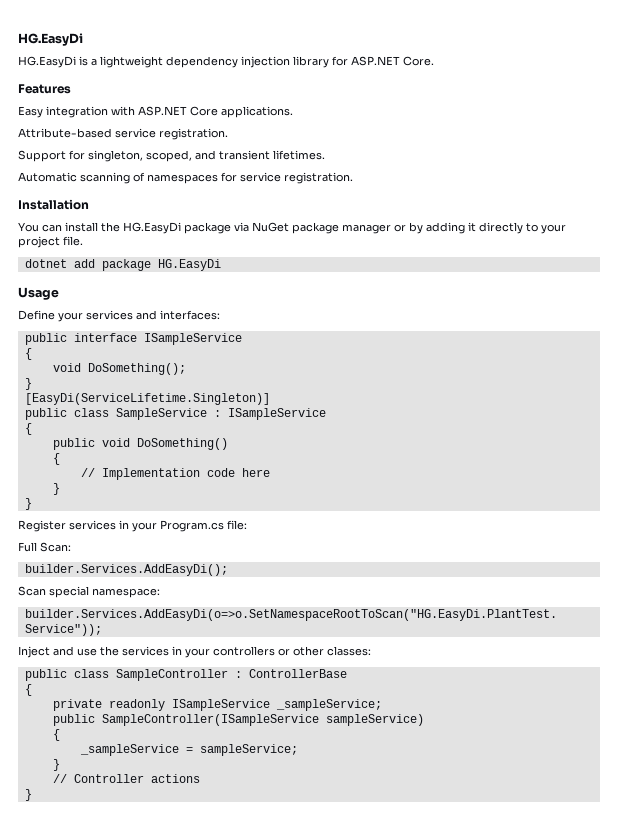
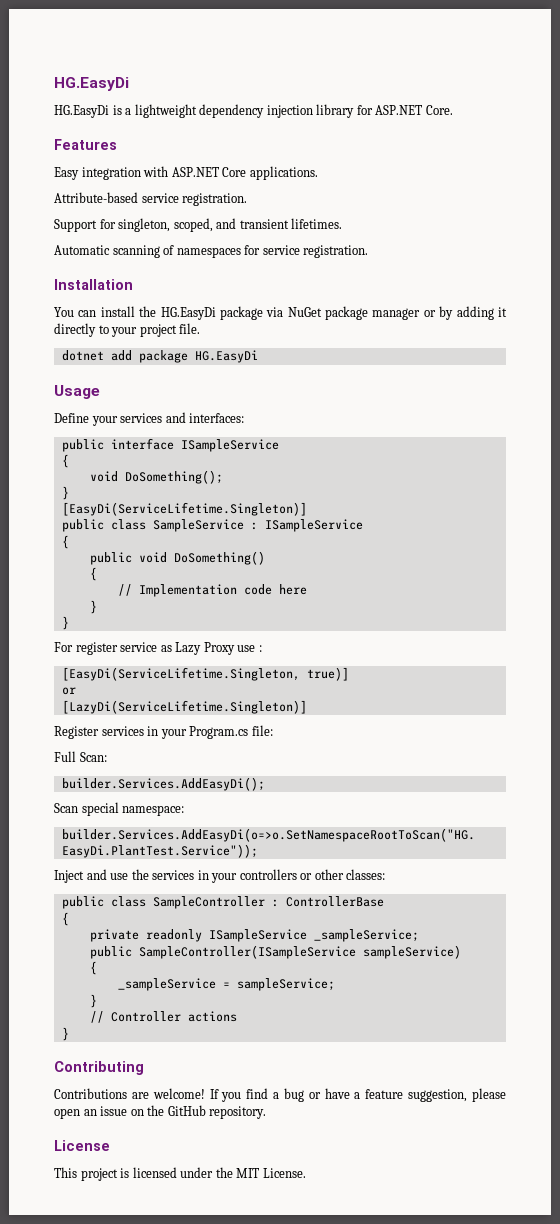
+ For register service as Lazy Proxy use :
+ [EasyDi(ServiceLifetime.Singleton, true)]
+ or
+ [LazyDi(ServiceLifetime.Singleton)]
+ Contributing
+ Contributions are welcome! If you find a bug or have a feature suggestion, please open an issue on the GitHub repository.
+ License
+ This project is licensed under the MIT License.

